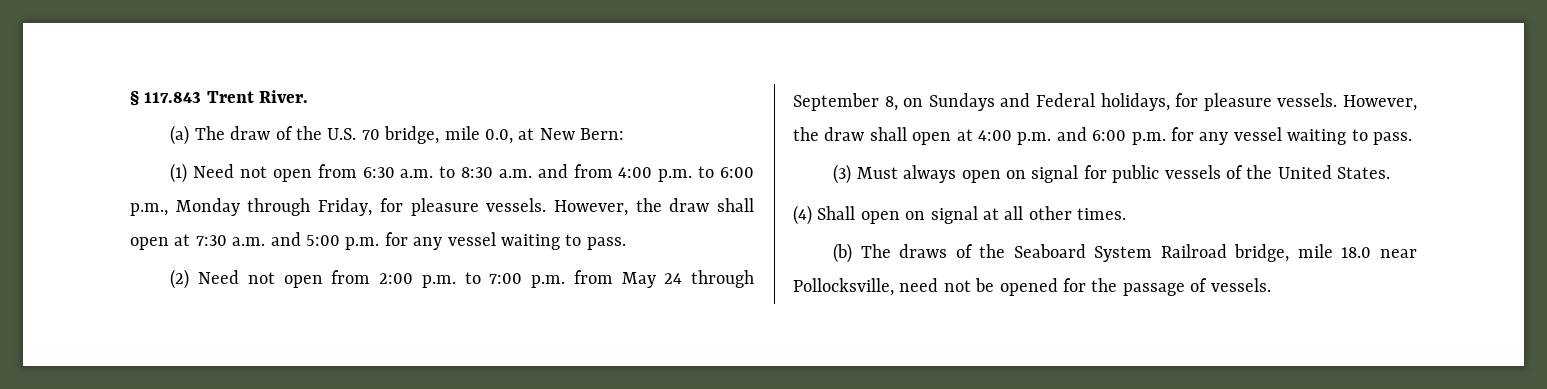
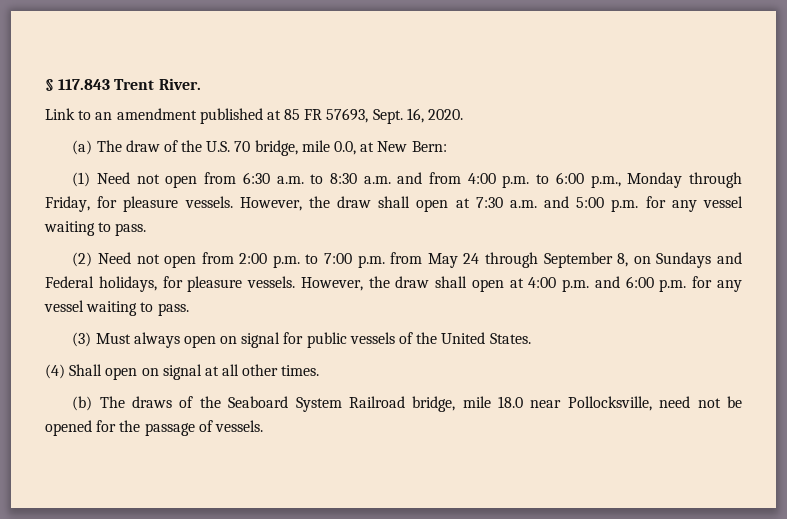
+ Link to an amendment published at 85 FR 57693, Sept. 16, 2020.

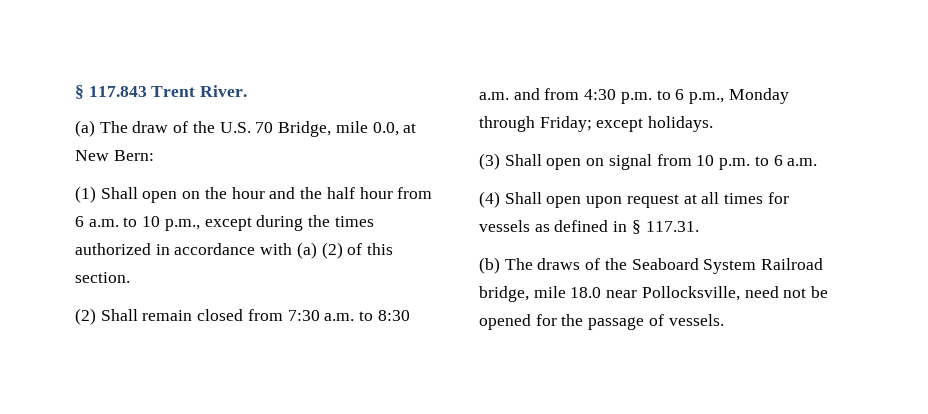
- Link to an amendment published at 85 FR 57693, Sept. 16, 2020.
- (a) The draw of the U.S. 70 bridge, mile 0.0, at New Bern:
+ (a) The draw of the U.S. 70 Bridge, mile 0.0, at New Bern:
- (1) Need not open from 6:30 a.m. to 8:30 a.m. and from 4:00 p.m. to 6:00 p.m., Monday through Friday, for pleasure vessels. However, the draw shall open at 7:30 a.m. and 5:00 p.m. for any vessel waiting to pass.
- (2) Need not open from 2:00 p.m. to 7:00 p.m. from May 24 through September 8, on Sundays and Federal holidays, for pleasure vessels. However, the draw shall open at 4:00 p.m. and 6:00 p.m. for any vessel waiting to pass.
+ (1) Shall open on the hour and the half hour from 6 a.m. to 10 p.m., except during the times authorized in accordance with (a) (2) of this section.
+ (2) Shall remain closed from 7:30 a.m. to 8:30 a.m. and from 4:30 p.m. to 6 p.m., Monday through Friday; except holidays.
- (3) Must always open on signal for public vessels of the United States.
- (4) Shall open on signal at all other times.
+ (3) Shall open on signal from 10 p.m. to 6 a.m.
+ (4) Shall open upon request at all times for vessels as defined in § 117.31.

